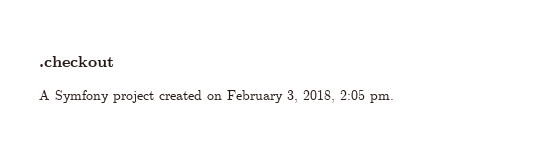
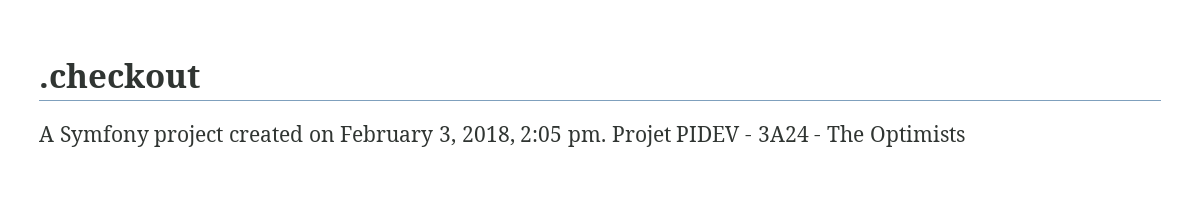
+ Projet PIDEV - 3A24 - The Optimists

